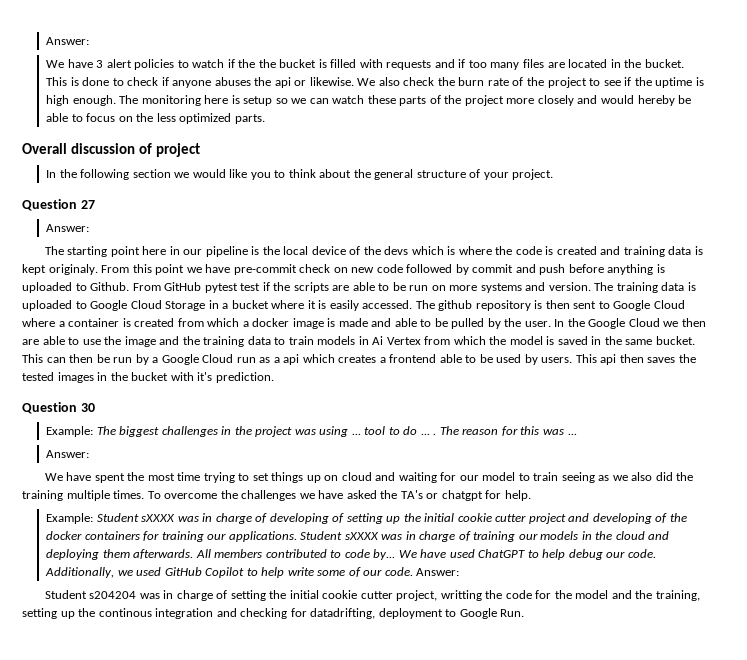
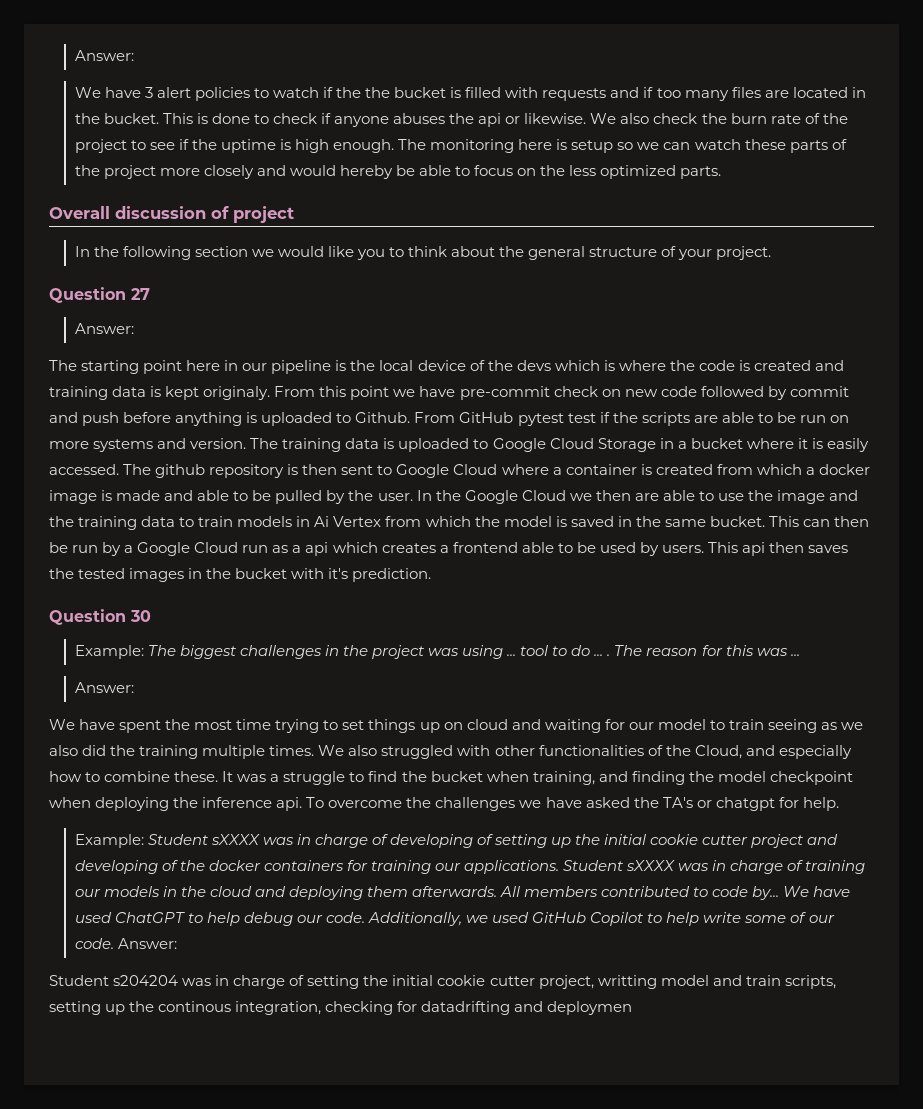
+ We also struggled with other functionalities of the Cloud, and especially how to combine these. It was a struggle to find the bucket when training, and finding the model checkpoint when deploying the inference api.
- Student s204204 was in charge of setting the initial cookie cutter project, writting the code for the model and the training, setting up the continous integration and checking for datadrifting, deployment to Google Run.
+ Student s204204 was in charge of setting the initial cookie cutter project, writting model and train scripts, setting up the continous integration, checking for datadrifting and deploymen

